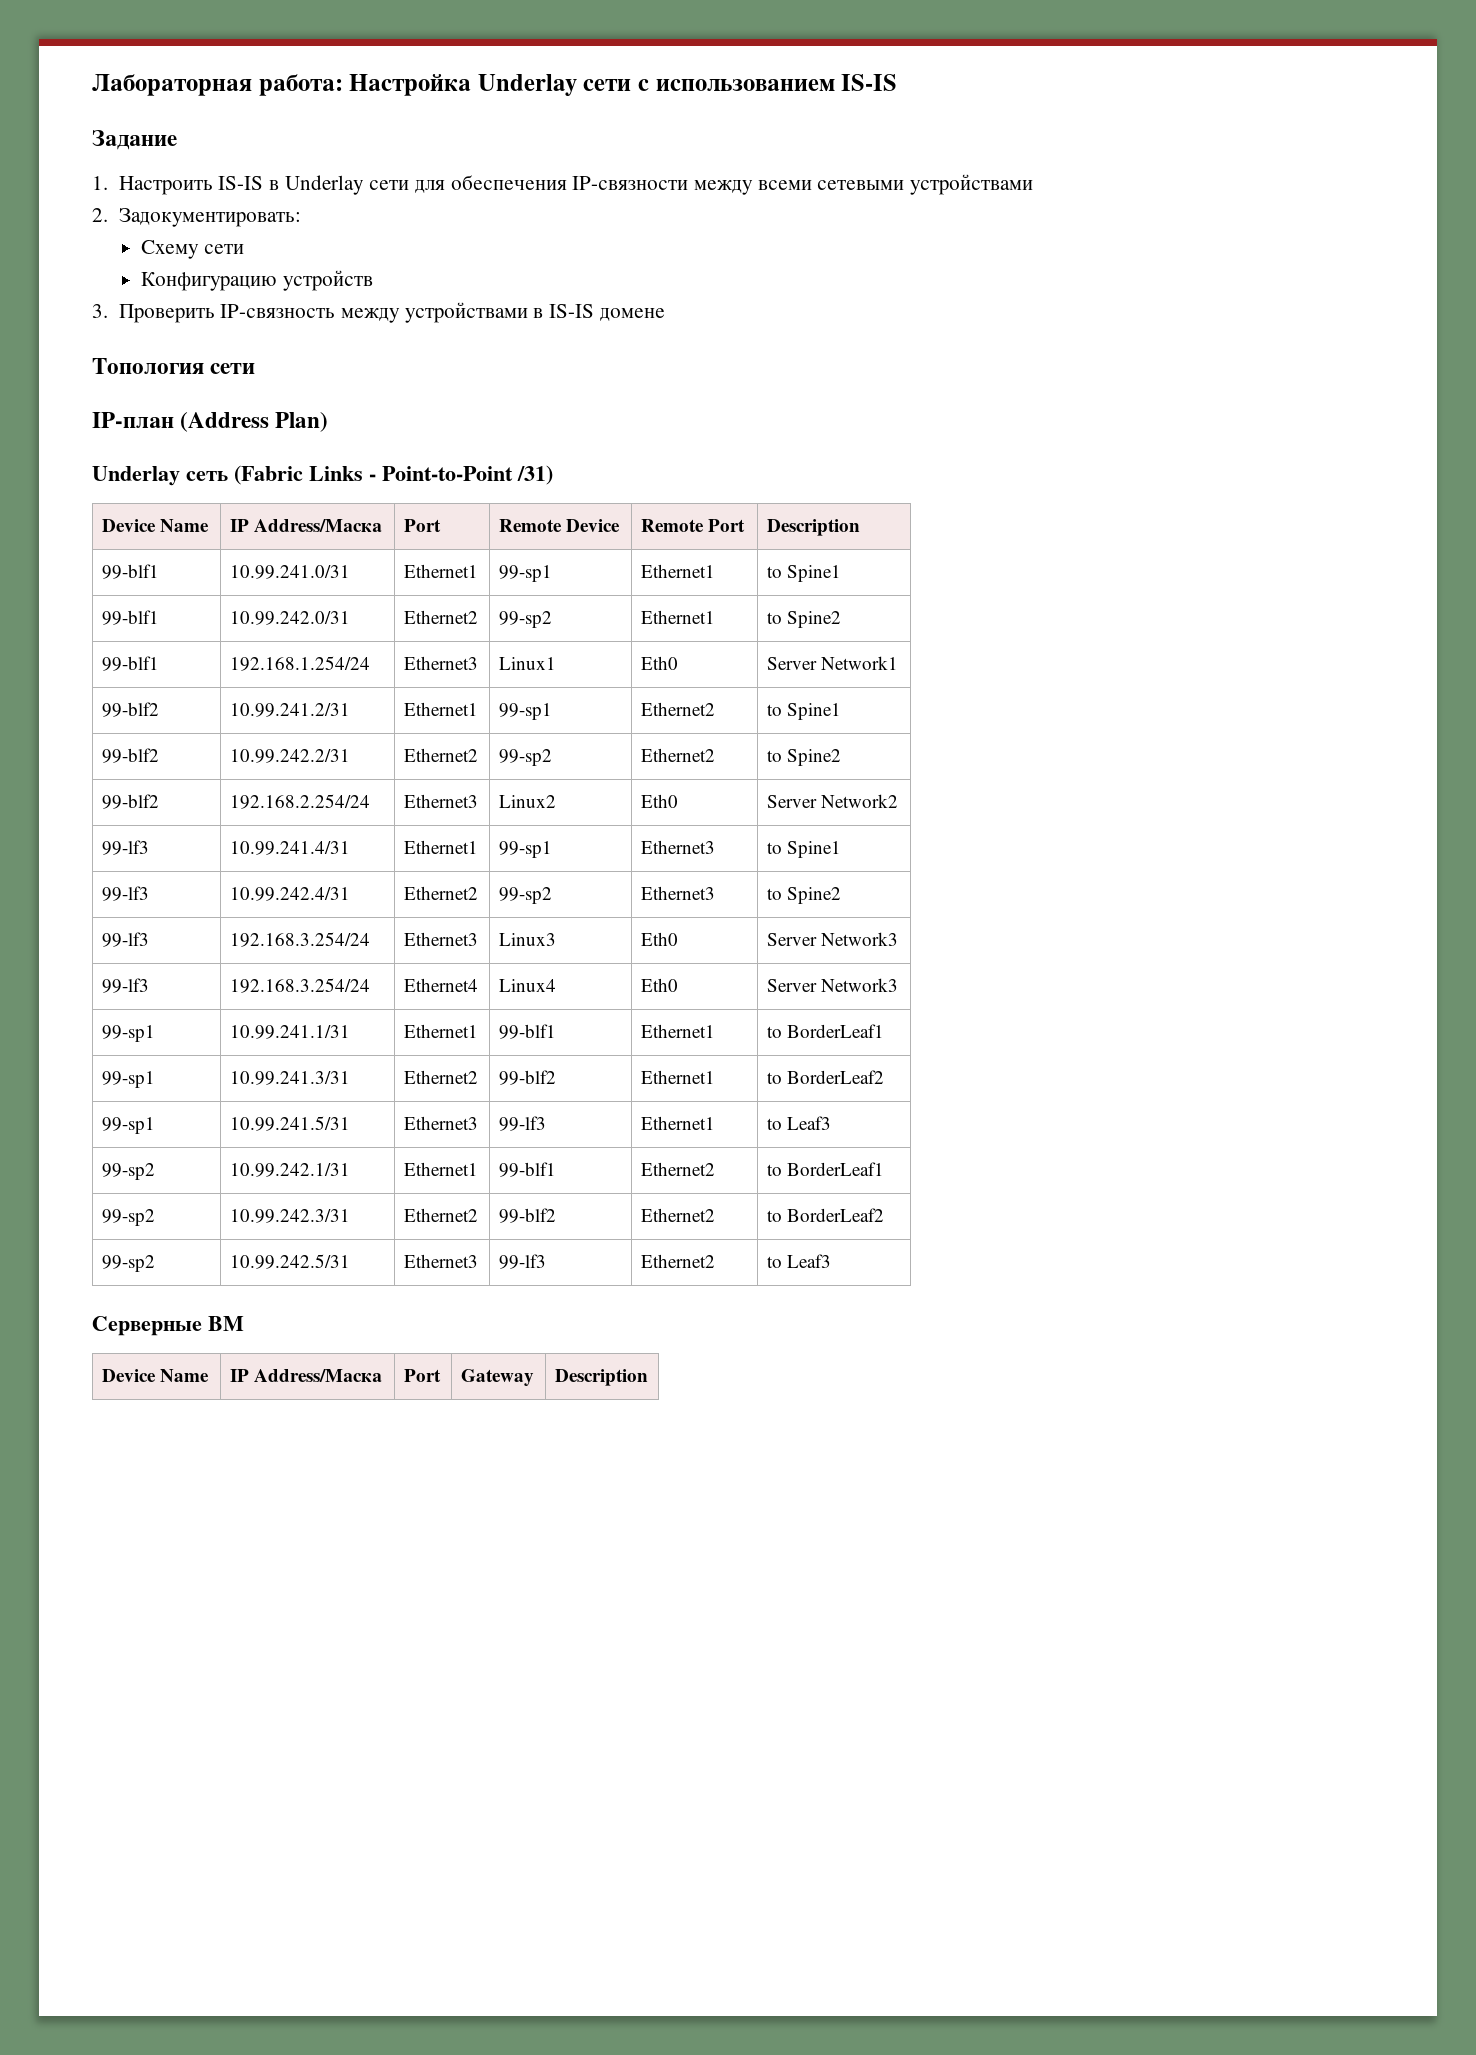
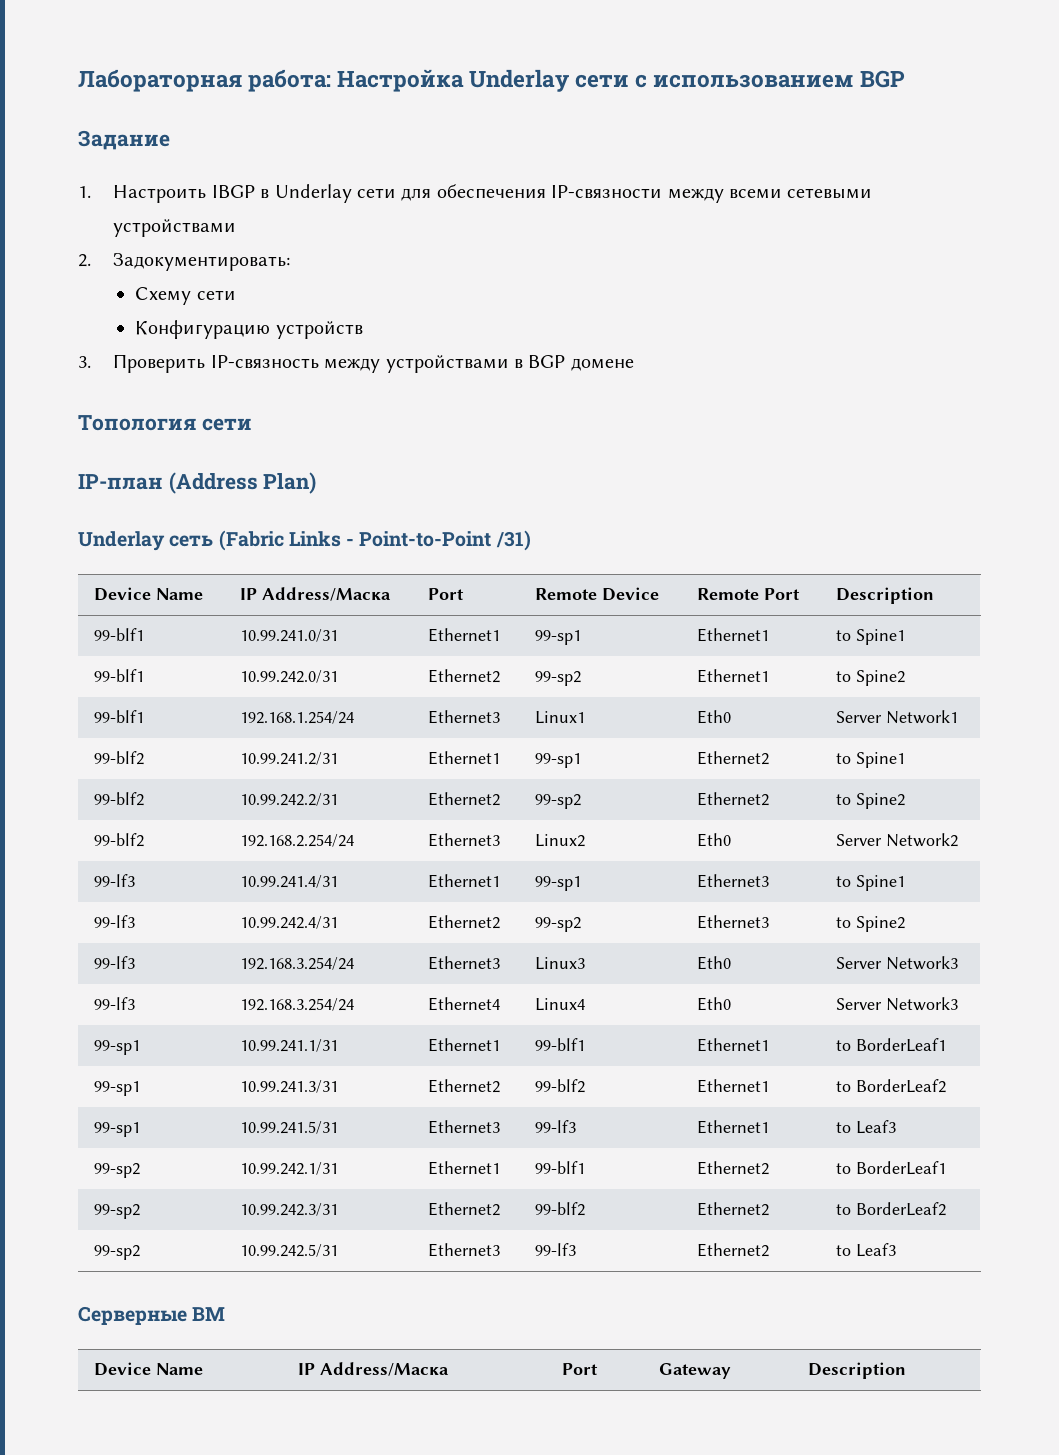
- Лабораторная работа: Настройка Underlay сети с использованием IS-IS
+ Лабораторная работа: Настройка Underlay сети с использованием BGP
- 1. Настроить IS-IS в Underlay сети для обеспечения IP-связности между всеми сетевыми устройствами
+ 1. Настроить IBGP в Underlay сети для обеспечения IP-связности между всеми сетевыми устройствами
- 3. Проверить IP-связность между устройствами в IS-IS домене
+ 3. Проверить IP-связность между устройствами в BGP домене

